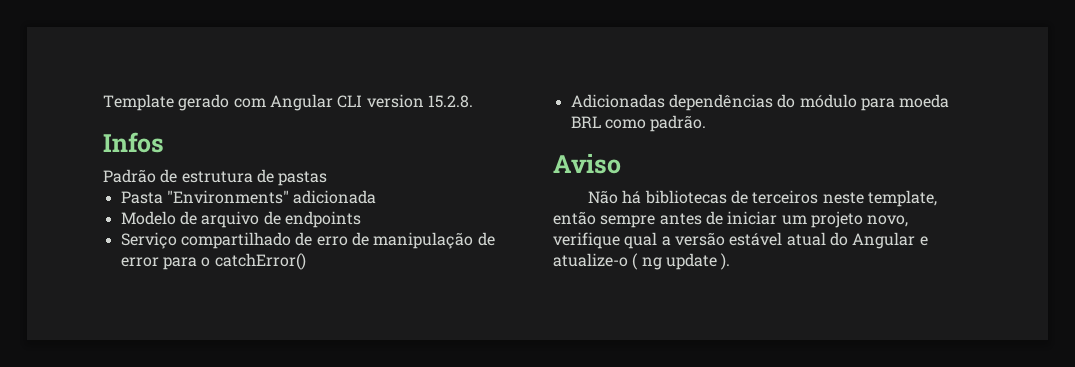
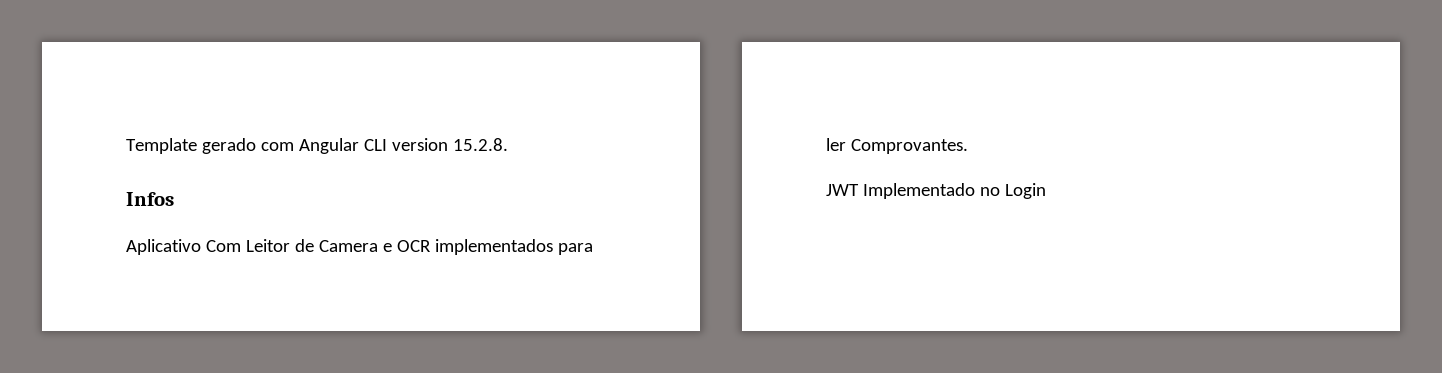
- Padrão de estrutura de pastas
- Pasta "Environments" adicionada
- Modelo de arquivo de endpoints
- Serviço compartilhado de erro de manipulação de error para o catchError()
- Adicionadas dependências do módulo para moeda BRL como padrão.
- Aviso
- Não há bibliotecas de terceiros neste template, então sempre antes de iniciar um projeto novo, verifique qual a versão estável atual do Angular e atualize-o ( ng update ).
+ Aplicativo Com Leitor de Camera e OCR implementados para ler Comprovantes.
+ JWT Implementado no Login

